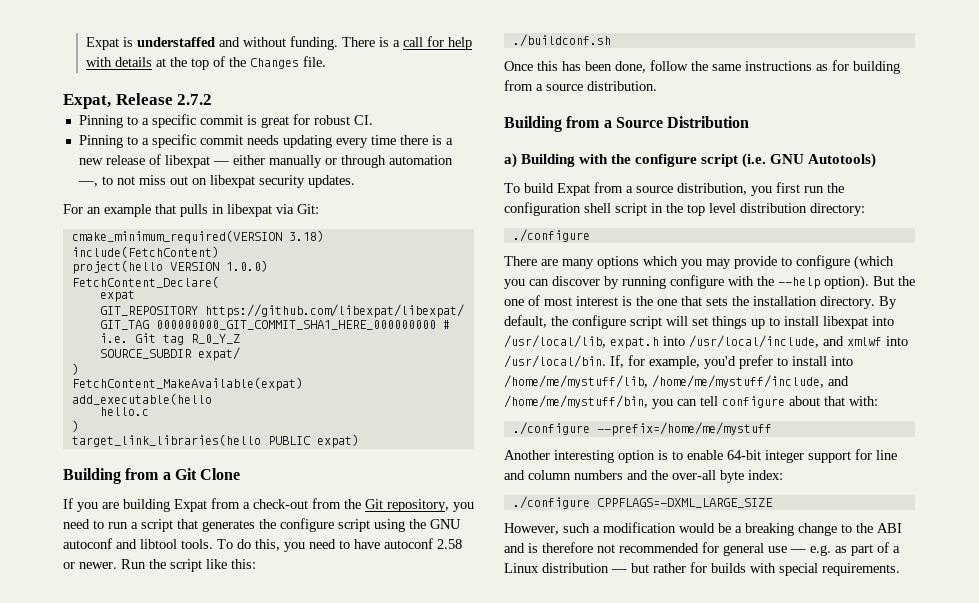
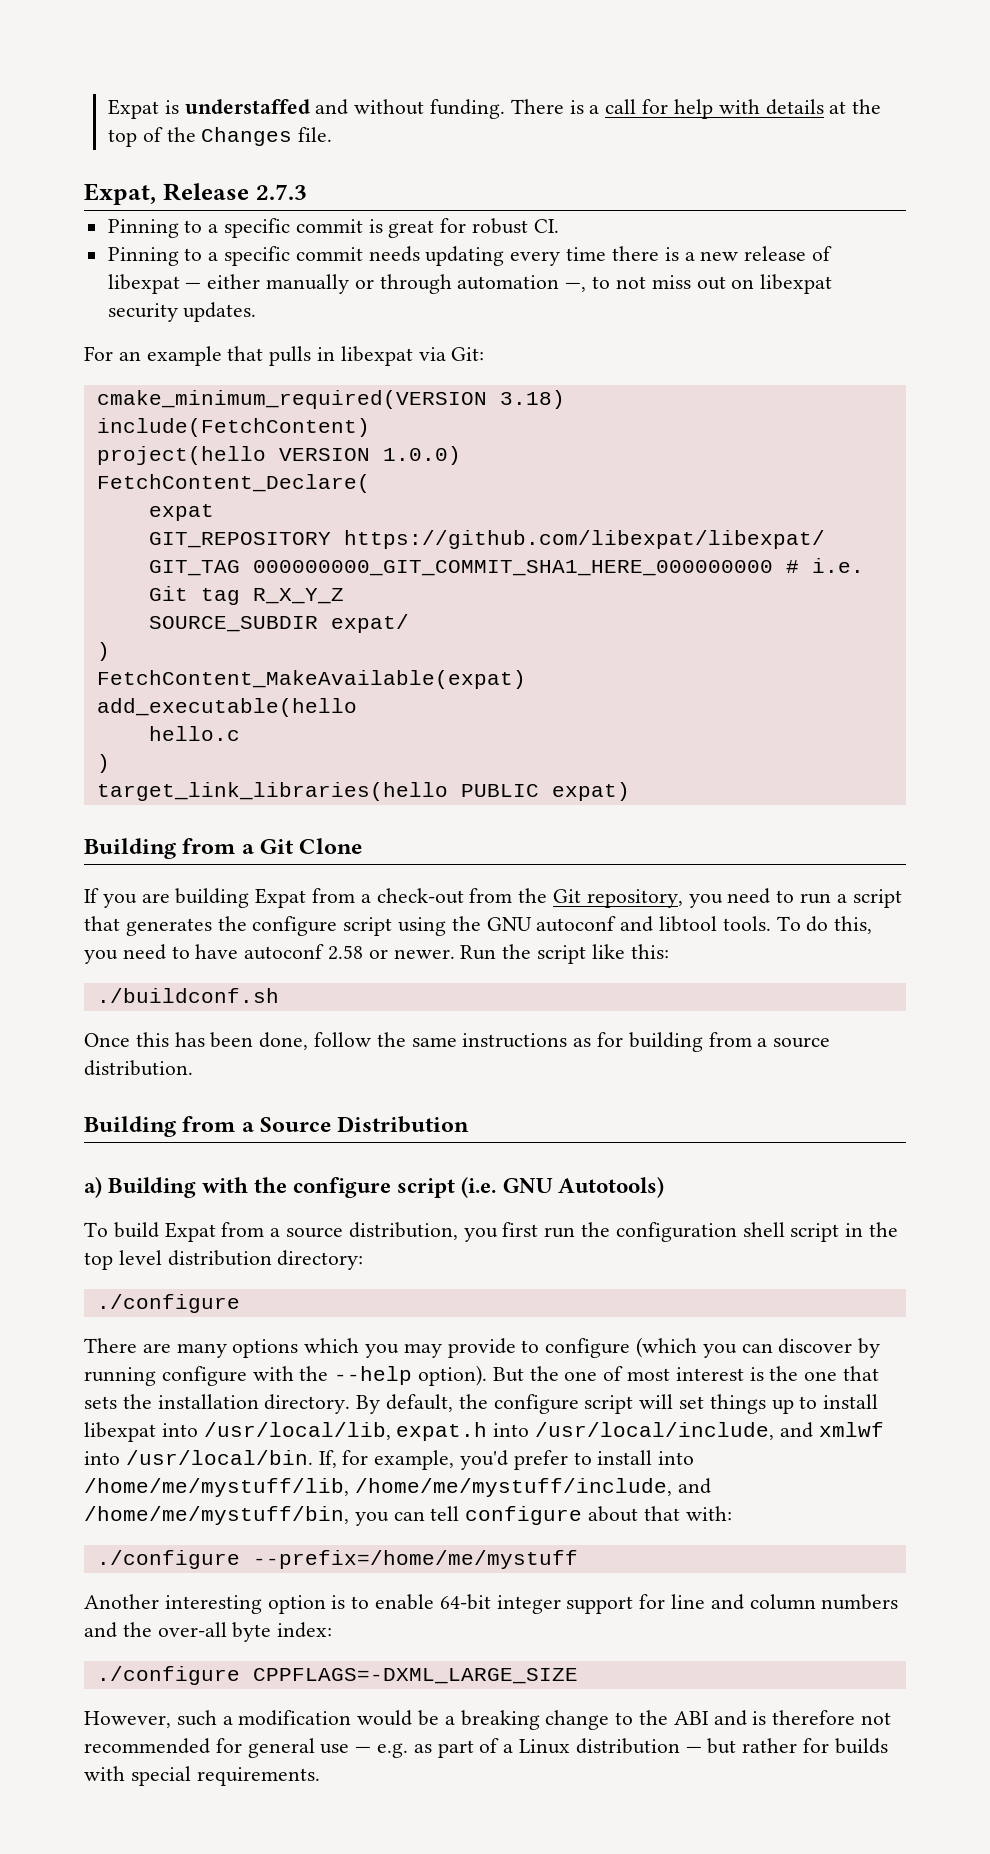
- Expat, Release 2.7.2
+ Expat, Release 2.7.3
- GIT_TAG 000000000_GIT_COMMIT_SHA1_HERE_000000000 # i.e. Git tag R_0_Y_Z
+ GIT_TAG 000000000_GIT_COMMIT_SHA1_HERE_000000000 # i.e. Git tag R_X_Y_Z

